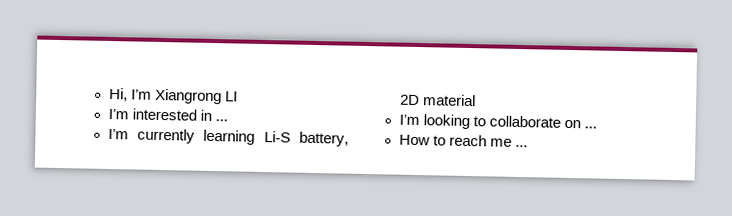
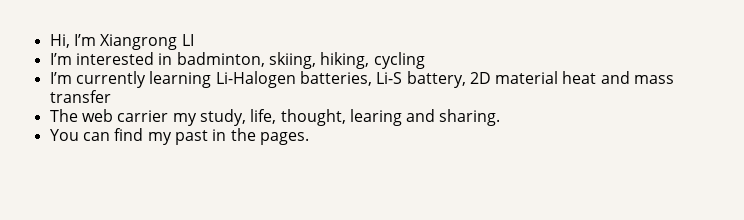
- I’m interested in ...
+ I’m interested in badminton, skiing, hiking, cycling
- I’m currently learning Li-S battery, 2D material
- I’m looking to collaborate on ...
- How to reach me ...
+ I’m currently learning Li-Halogen batteries, Li-S battery, 2D material heat and mass transfer
+ The web carrier my study, life, thought, learing and sharing.
+ You can find my past in the pages.

